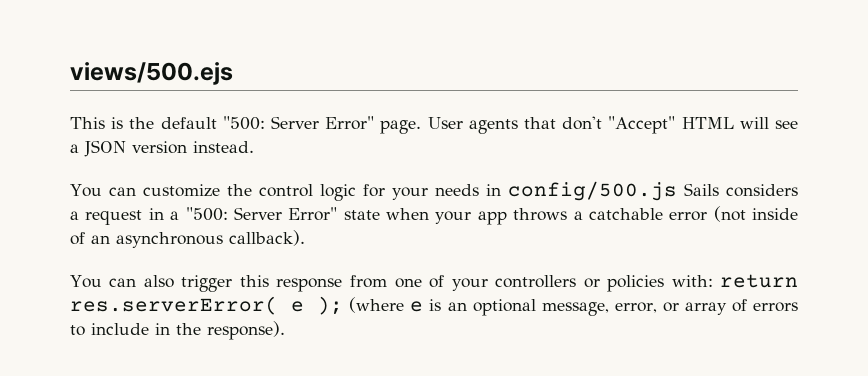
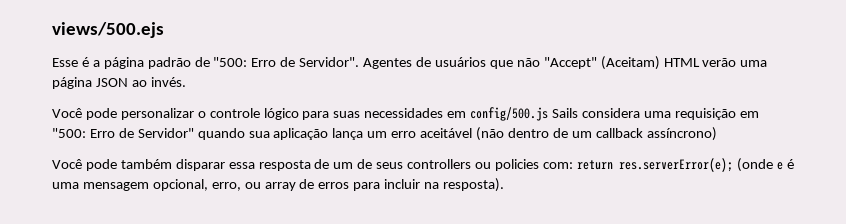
- This is the default "500: Server Error" page. User agents that don't "Accept" HTML will see a JSON version instead.
- You can customize the control logic for your needs in config/500.js Sails considers a request in a "500: Server Error" state when your app throws a catchable error (not inside of an asynchronous callback).
- You can also trigger this response from one of your controllers or policies with: return res.serverError( e ); (where e is an optional message, error, or array of errors to include in the response).
+ Esse é a página padrão de "500: Erro de Servidor". Agentes de usuários que não "Accept" (Aceitam) HTML verão uma página JSON ao invés.
+ Você pode personalizar o controle lógico para suas necessidades em config/500.js Sails considera uma requisição em "500: Erro de Servidor" quando sua aplicação lança um erro aceitável (não dentro de um callback assíncrono)
+ Você pode também disparar essa resposta de um de seus controllers ou policies com: return res.serverError(e); (onde e é uma mensagem opcional, erro, ou array de erros para incluir na resposta).

